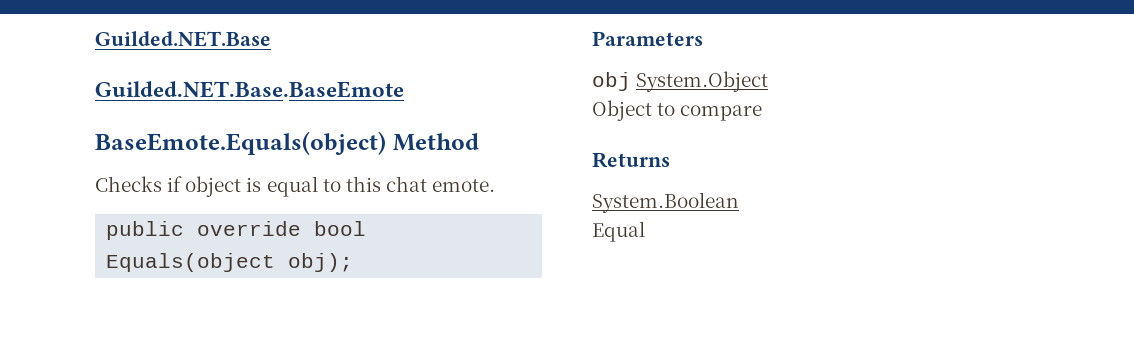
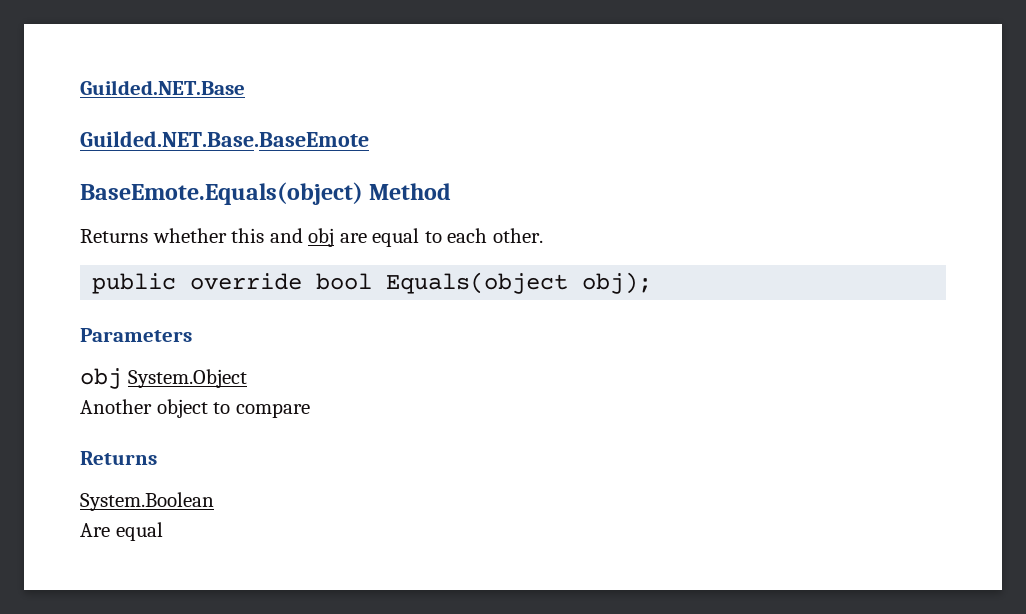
- Checks if object is equal to this chat emote.
+ Returns whether this and obj are equal to each other.
- Object to compare
+ Another object to compare
- Equal
+ Are equal

